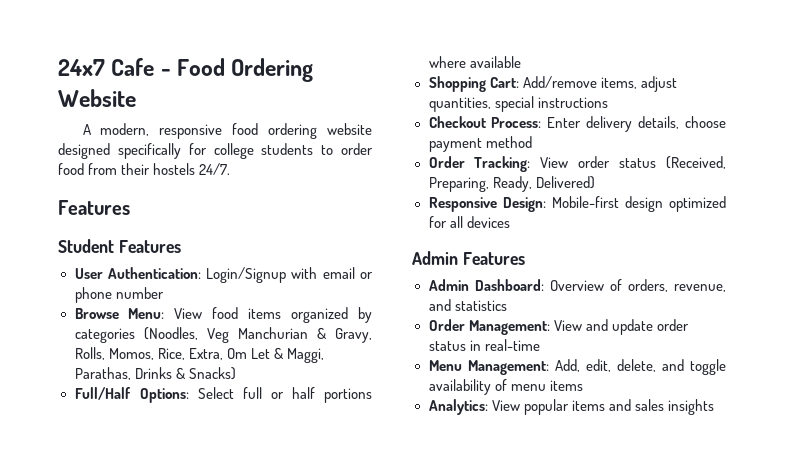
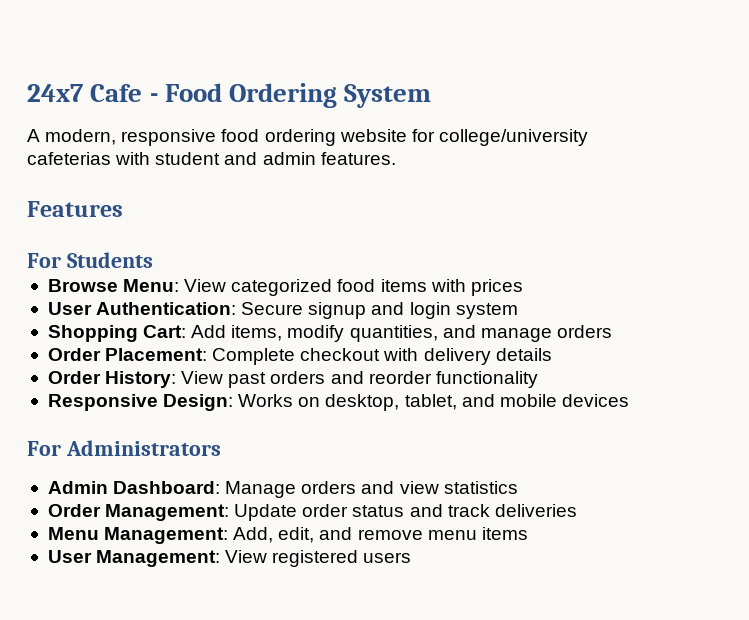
- 24x7 Cafe - Food Ordering Website
+ 24x7 Cafe - Food Ordering System
- A modern, responsive food ordering website designed specifically for college students to order food from their hostels 24/7.
+ A modern, responsive food ordering website for college/university cafeterias with student and admin features.
  Features
- Student Features
- User Authentication: Login/Signup with email or phone number
+ For Students
- Browse Menu: View food items organized by categories (Noodles, Veg Manchurian & Gravy, Rolls, Momos, Rice, Extra, Om Let & Maggi, Parathas, Drinks & Snacks)
- Full/Half Options: Select full or half portions where available
- Shopping Cart: Add/remove items, adjust quantities, special instructions
- Checkout Process: Enter delivery details, choose payment method
- Order Tracking: View order status (Received, Preparing, Ready, Delivered)
- Responsive Design: Mobile-first design optimized for all devices
+ Browse Menu: View categorized food items with prices
+ User Authentication: Secure signup and login system
+ Shopping Cart: Add items, modify quantities, and manage orders
+ Order Placement: Complete checkout with delivery details
+ Order History: View past orders and reorder functionality
+ Responsive Design: Works on desktop, tablet, and mobile devices
- Admin Features
+ For Administrators
- Admin Dashboard: Overview of orders, revenue, and statistics
- Order Management: View and update order status in real-time
- Menu Management: Add, edit, delete, and toggle availability of menu items
- Analytics: View popular items and sales insights
+ Admin Dashboard: Manage orders and view statistics
+ Order Management: Update order status and track deliveries
+ Menu Management: Add, edit, and remove menu items
+ User Management: View registered users

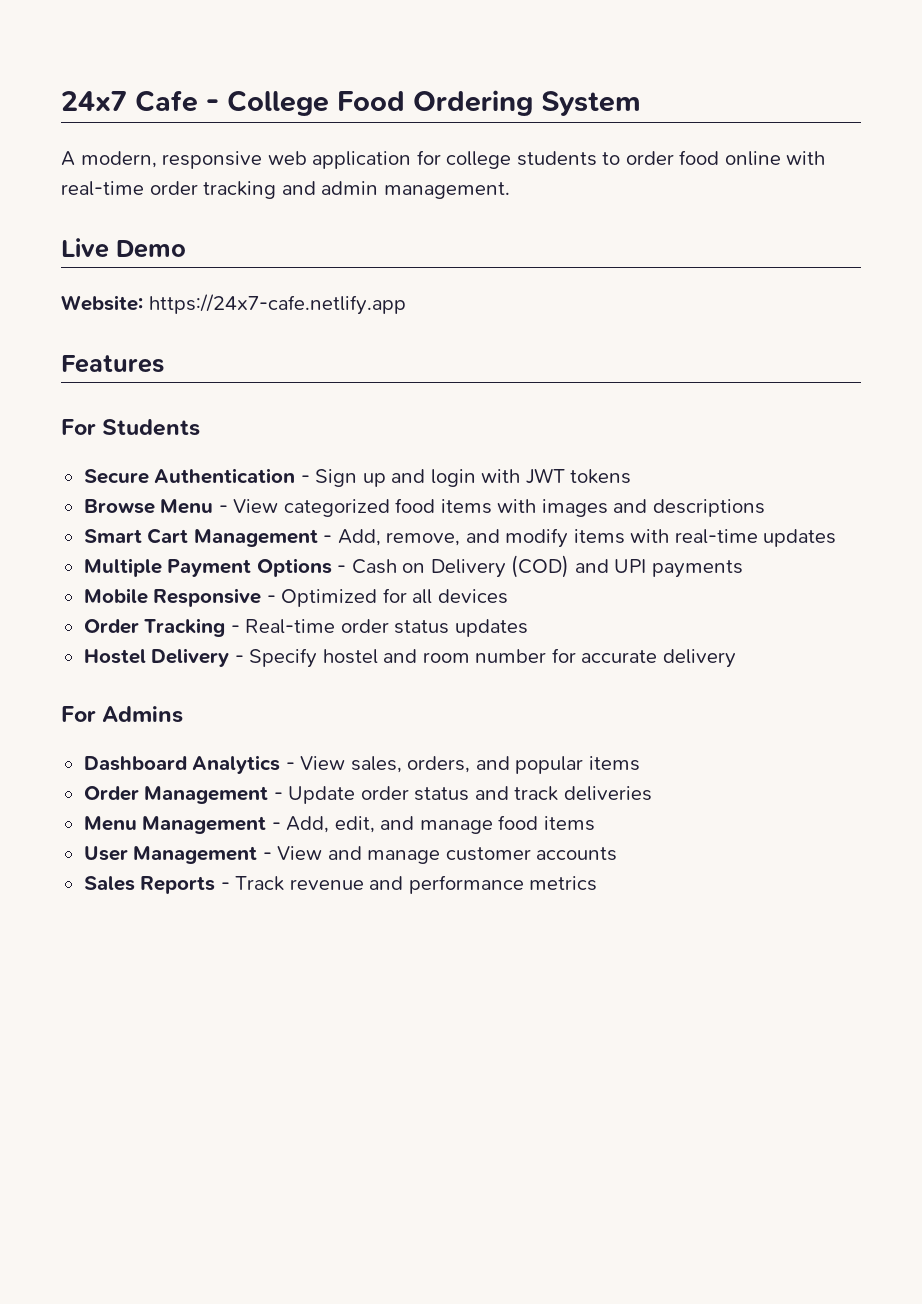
- 24x7 Cafe - Food Ordering System
+ 24x7 Cafe - College Food Ordering System
- A modern, responsive food ordering website for college/university cafeterias with student and admin features.
+ A modern, responsive web application for college students to order food online with real-time order tracking and admin management.
+ Live Demo
+ Website: https://24x7-cafe.netlify.app
  Features
  For Students
+ Secure Authentication - Sign up and login with JWT tokens
- Browse Menu: View categorized food items with prices
- User Authentication: Secure signup and login system
- Shopping Cart: Add items, modify quantities, and manage orders
- Order Placement: Complete checkout with delivery details
- Order History: View past orders and reorder functionality
- Responsive Design: Works on desktop, tablet, and mobile devices
- For Administrators
- Admin Dashboard: Manage orders and view statistics
- Order Management: Update order status and track deliveries
+ Browse Menu - View categorized food items with images and descriptions
+ Smart Cart Management - Add, remove, and modify items with real-time updates
+ Multiple Payment Options - Cash on Delivery (COD) and UPI payments
+ Mobile Responsive - Optimized for all devices
+ Order Tracking - Real-time order status updates
+ Hostel Delivery - Specify hostel and room number for accurate delivery
+ For Admins
+ Dashboard Analytics - View sales, orders, and popular items
+ Order Management - Update order status and track deliveries
- Menu Management: Add, edit, and remove menu items
+ Menu Management - Add, edit, and manage food items
- User Management: View registered users
+ User Management - View and manage customer accounts
+ Sales Reports - Track revenue and performance metrics

